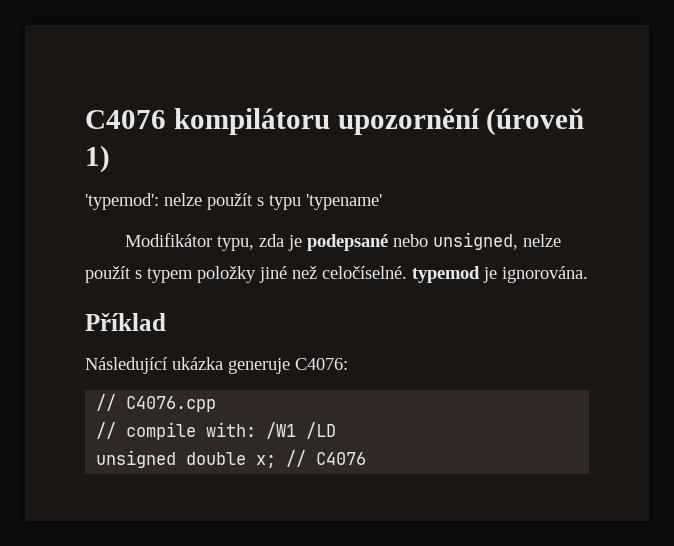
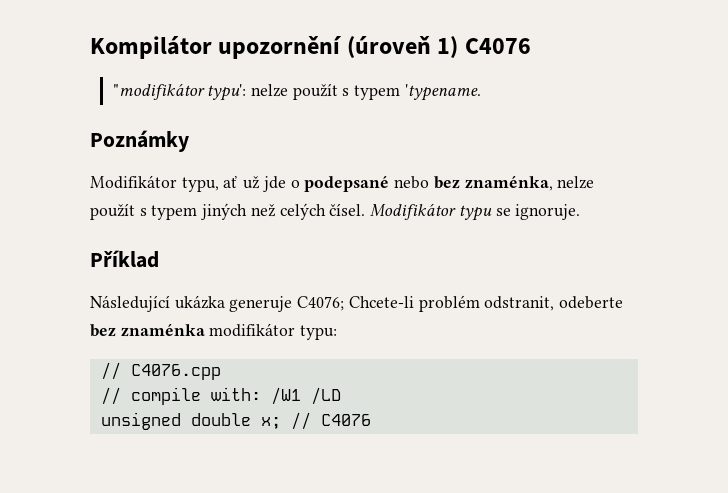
- C4076 kompilátoru upozornění (úroveň 1)
- 'typemod': nelze použít s typu 'typename'
- Modifikátor typu, zda je podepsané nebo unsigned, nelze použít s typem položky jiné než celočíselné. typemod je ignorována.
+ Kompilátor upozornění (úroveň 1) C4076
+ "modifikátor typu': nelze použít s typem 'typename.
+ Poznámky
+ Modifikátor typu, ať už jde o podepsané nebo bez znaménka, nelze použít s typem jiných než celých čísel. Modifikátor typu se ignoruje.
  Příklad
- Následující ukázka generuje C4076:
+ Následující ukázka generuje C4076; Chcete-li problém odstranit, odeberte bez znaménka modifikátor typu:

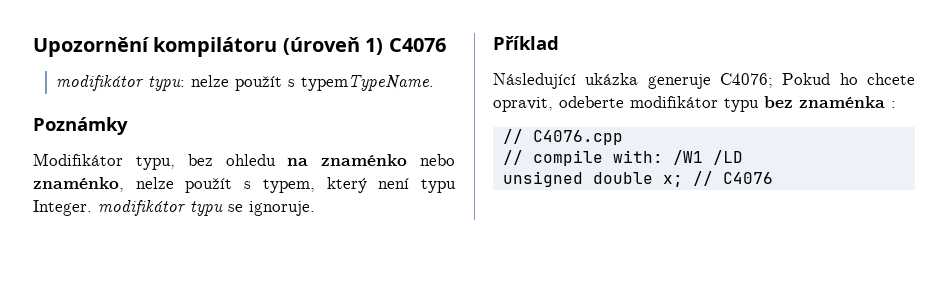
- Kompilátor upozornění (úroveň 1) C4076
+ Upozornění kompilátoru (úroveň 1) C4076
- "modifikátor typu': nelze použít s typem 'typename.
+ modifikátor typu: nelze použít s typemTypeName.
- Modifikátor typu, ať už jde o podepsané nebo bez znaménka, nelze použít s typem jiných než celých čísel. Modifikátor typu se ignoruje.
+ Modifikátor typu, bez ohledu na znaménko nebo znaménko, nelze použít s typem, který není typu Integer. modifikátor typu se ignoruje.
- Následující ukázka generuje C4076; Chcete-li problém odstranit, odeberte bez znaménka modifikátor typu:
+ Následující ukázka generuje C4076; Pokud ho chcete opravit, odeberte modifikátor typu bez znaménka :

